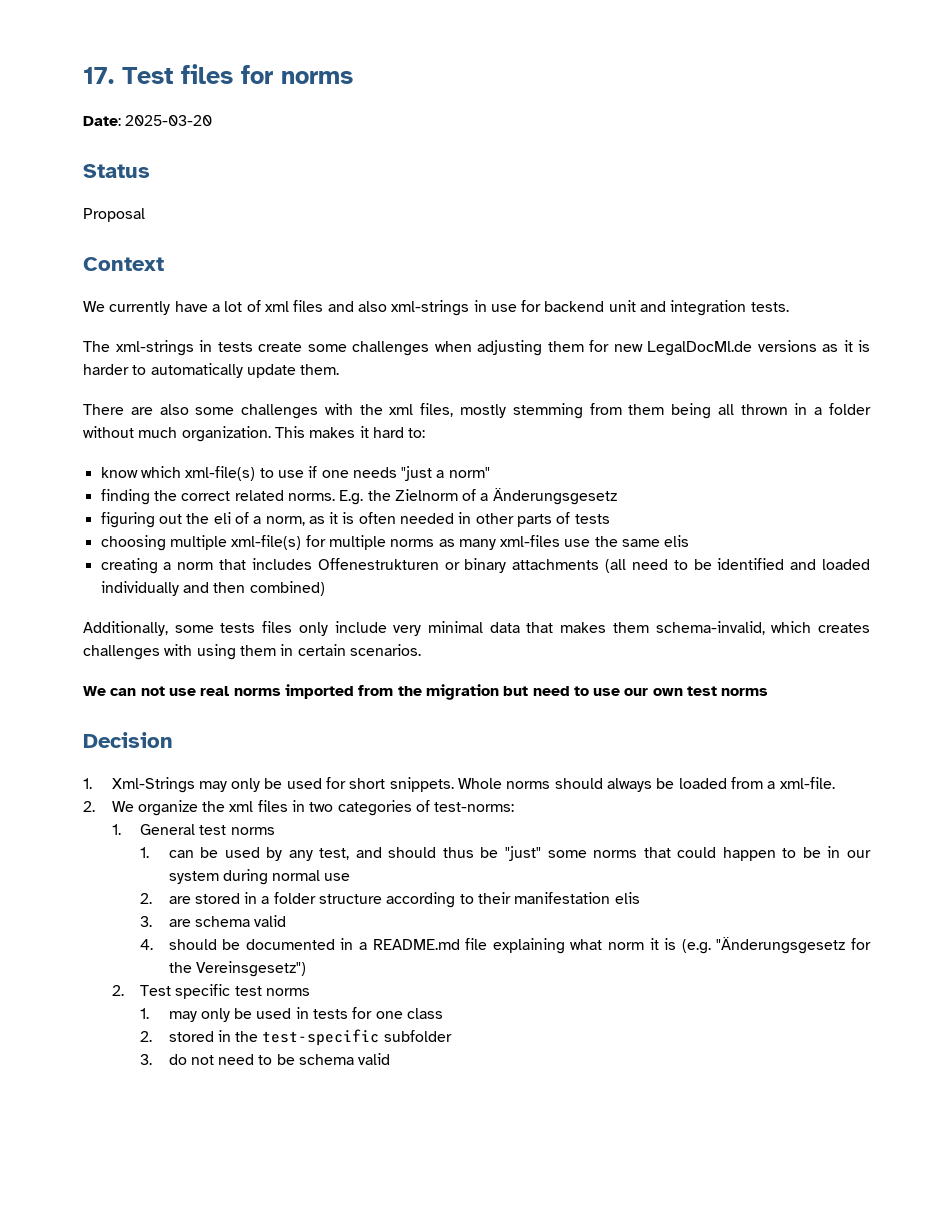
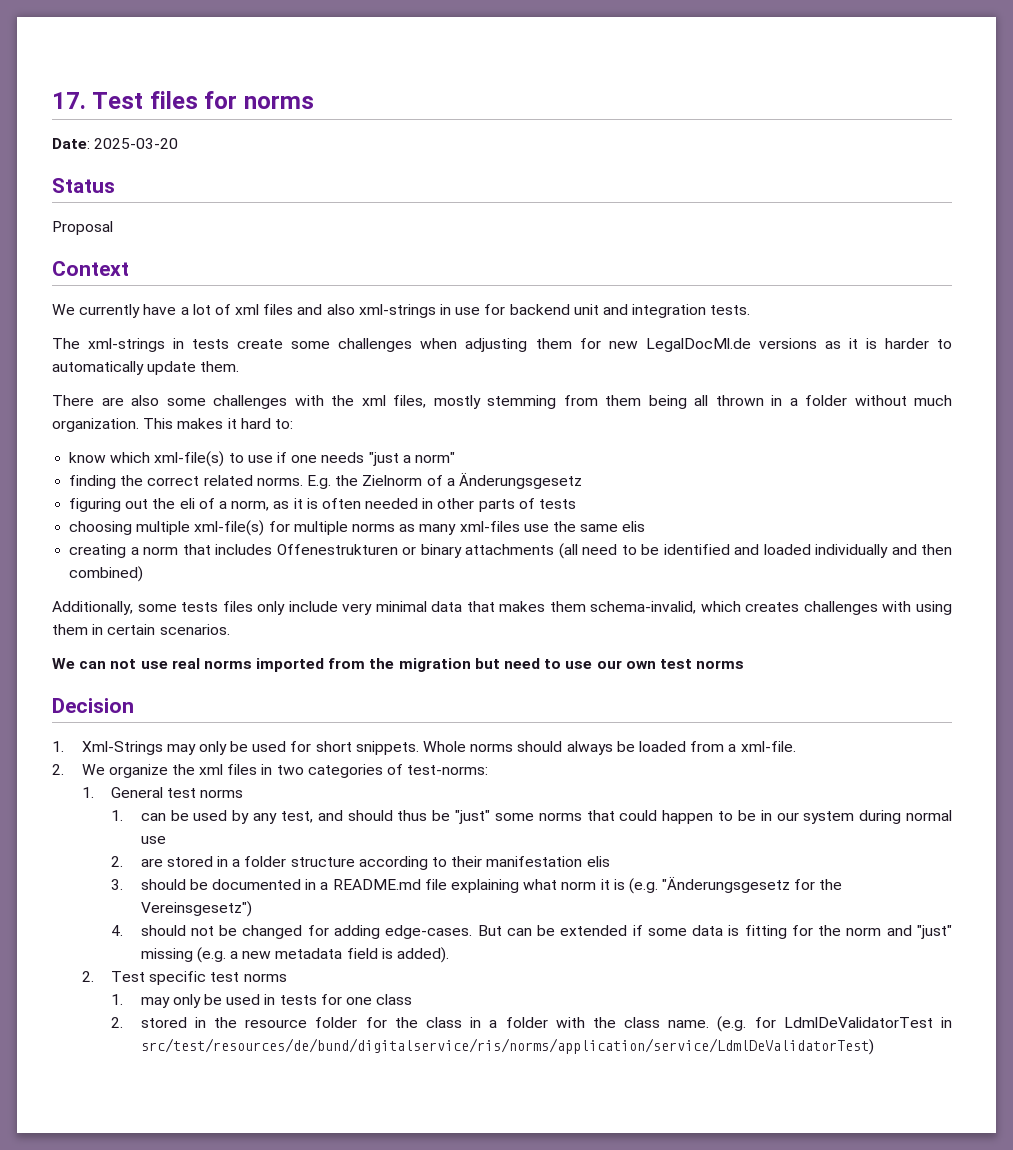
- 3. are schema valid
- 4. should be documented in a README.md file explaining what norm it is (e.g. "Änderungsgesetz for the Vereinsgesetz")
+ 3. should be documented in a README.md file explaining what norm it is (e.g. "Änderungsgesetz for the Vereinsgesetz")
+ 4. should not be changed for adding edge-cases. But can be extended if some data is fitting for the norm and "just" missing (e.g. a new metadata field is added).
- 2. stored in the test-specific subfolder
- 3. do not need to be schema valid
+ 2. stored in the resource folder for the class in a folder with the class name. (e.g. for LdmlDeValidatorTest in src/test/resources/de/bund/digitalservice/ris/norms/application/service/LdmlDeValidatorTest)

